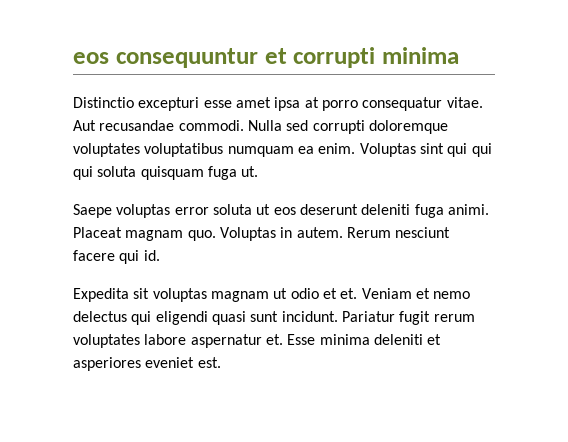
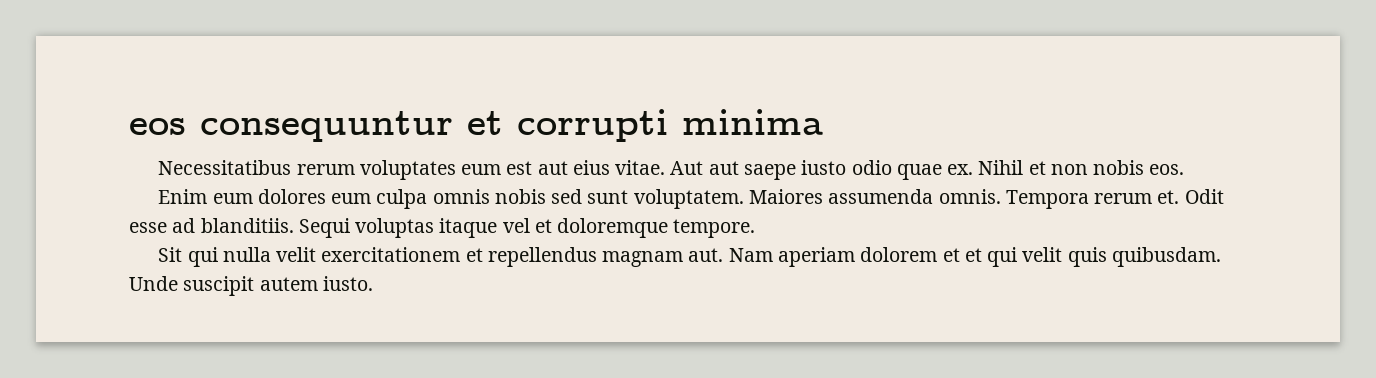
- Distinctio excepturi esse amet ipsa at porro consequatur vitae. Aut recusandae commodi. Nulla sed corrupti doloremque voluptates voluptatibus numquam ea enim. Voluptas sint qui qui qui soluta quisquam fuga ut.
- Saepe voluptas error soluta ut eos deserunt deleniti fuga animi. Placeat magnam quo. Voluptas in autem. Rerum nesciunt facere qui id.
- Expedita sit voluptas magnam ut odio et et. Veniam et nemo delectus qui eligendi quasi sunt incidunt. Pariatur fugit rerum voluptates labore aspernatur et. Esse minima deleniti et asperiores eveniet est.
+ Necessitatibus rerum voluptates eum est aut eius vitae. Aut aut saepe iusto odio quae ex. Nihil et non nobis eos.
+ Enim eum dolores eum culpa omnis nobis sed sunt voluptatem. Maiores assumenda omnis. Tempora rerum et. Odit esse ad blanditiis. Sequi voluptas itaque vel et doloremque tempore.
+ Sit qui nulla velit exercitationem et repellendus magnam aut. Nam aperiam dolorem et et qui velit quis quibusdam. Unde suscipit autem iusto.

